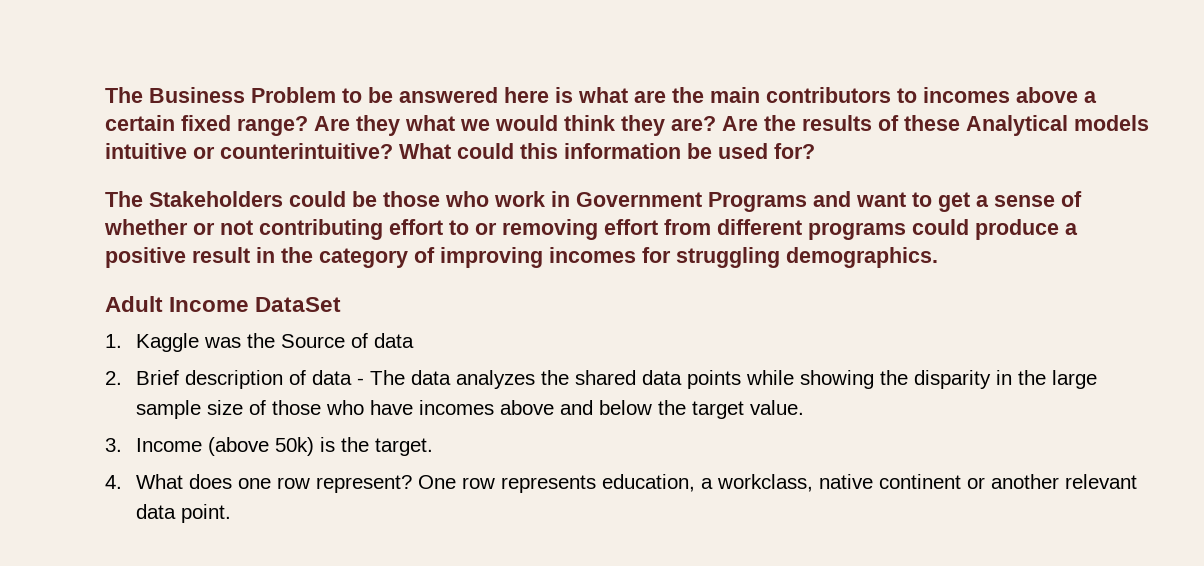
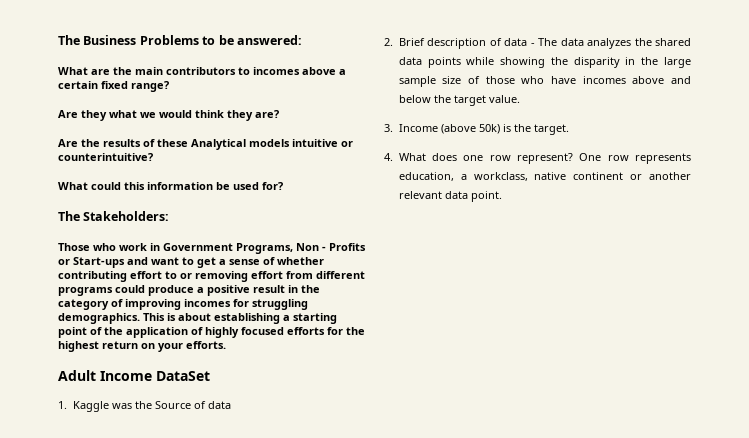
- The Business Problem to be answered here is what are the main contributors to incomes above a certain fixed range? Are they what we would think they are? Are the results of these Analytical models intuitive or counterintuitive? What could this information be used for?
+ The Business Problems to be answered:
+ What are the main contributors to incomes above a certain fixed range?
+ Are they what we would think they are?
+ Are the results of these Analytical models intuitive or counterintuitive?
+ What could this information be used for?
- The Stakeholders could be those who work in Government Programs and want to get a sense of whether or not contributing effort to or removing effort from different programs could produce a positive result in the category of improving incomes for struggling demographics.
+ The Stakeholders:
+ Those who work in Government Programs, Non - Profits or Start-ups and want to get a sense of whether contributing effort to or removing effort from different programs could produce a positive result in the category of improving incomes for struggling demographics. This is about establishing a starting point of the application of highly focused efforts for the highest return on your efforts.

